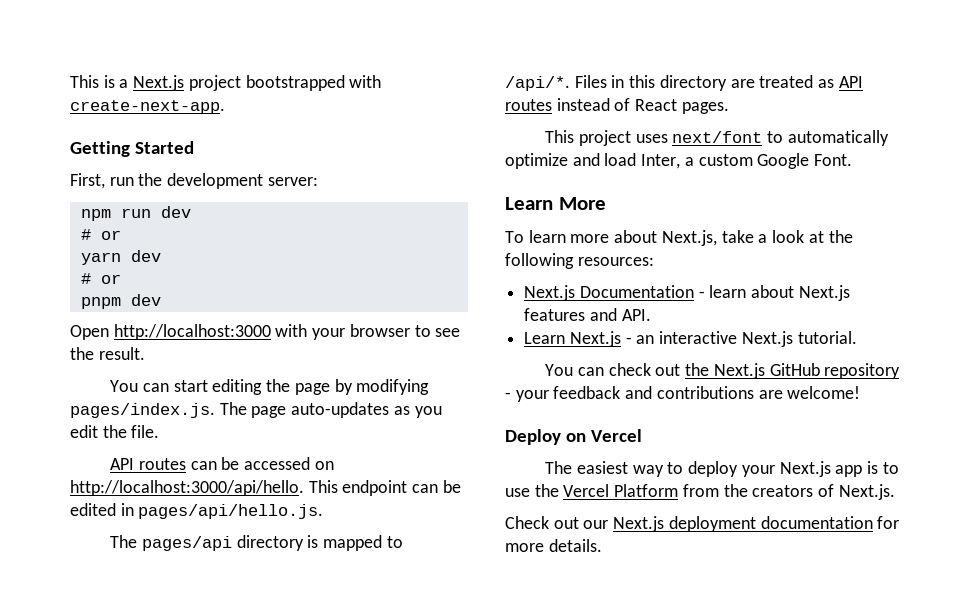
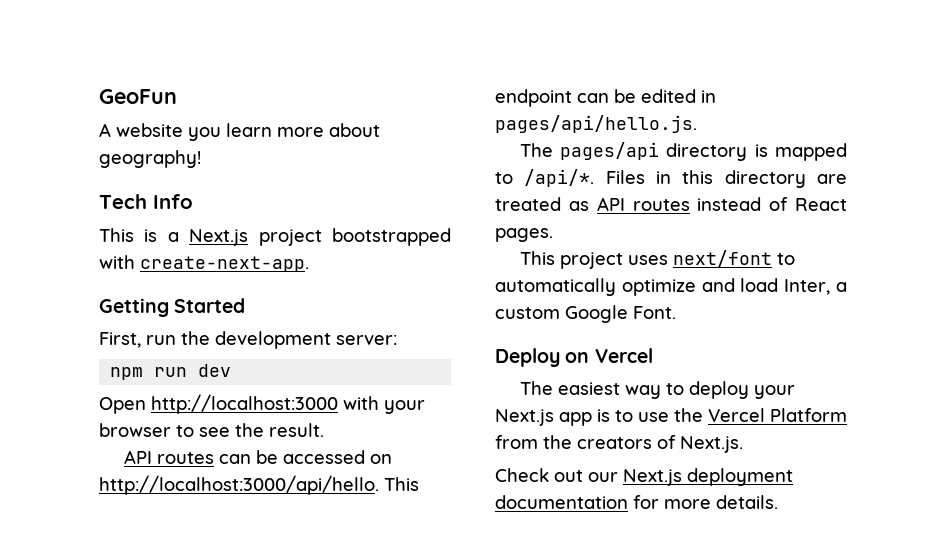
+ GeoFun
+ A website you learn more about geography!
+ Tech Info
  npm run dev
- # or
- yarn dev
- # or
- pnpm dev
- You can start editing the page by modifying pages/index.js. The page auto-updates as you edit the file.
- Learn More
- To learn more about Next.js, take a look at the following resources:
- Next.js Documentation - learn about Next.js features and API.
- Learn Next.js - an interactive Next.js tutorial.
- You can check out the Next.js GitHub repository - your feedback and contributions are welcome!

